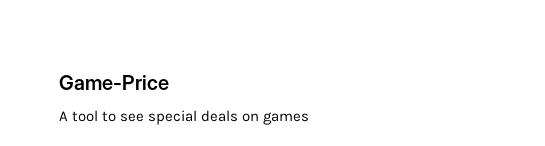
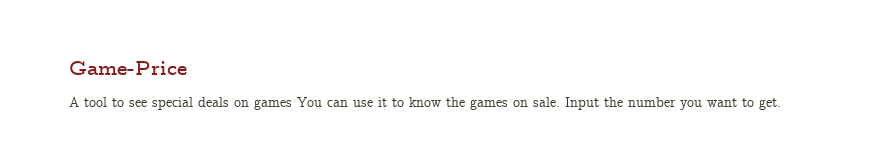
- A tool to see special deals on games
+ A tool to see special deals on games You can use it to know the games on sale. Input the number you want to get.

